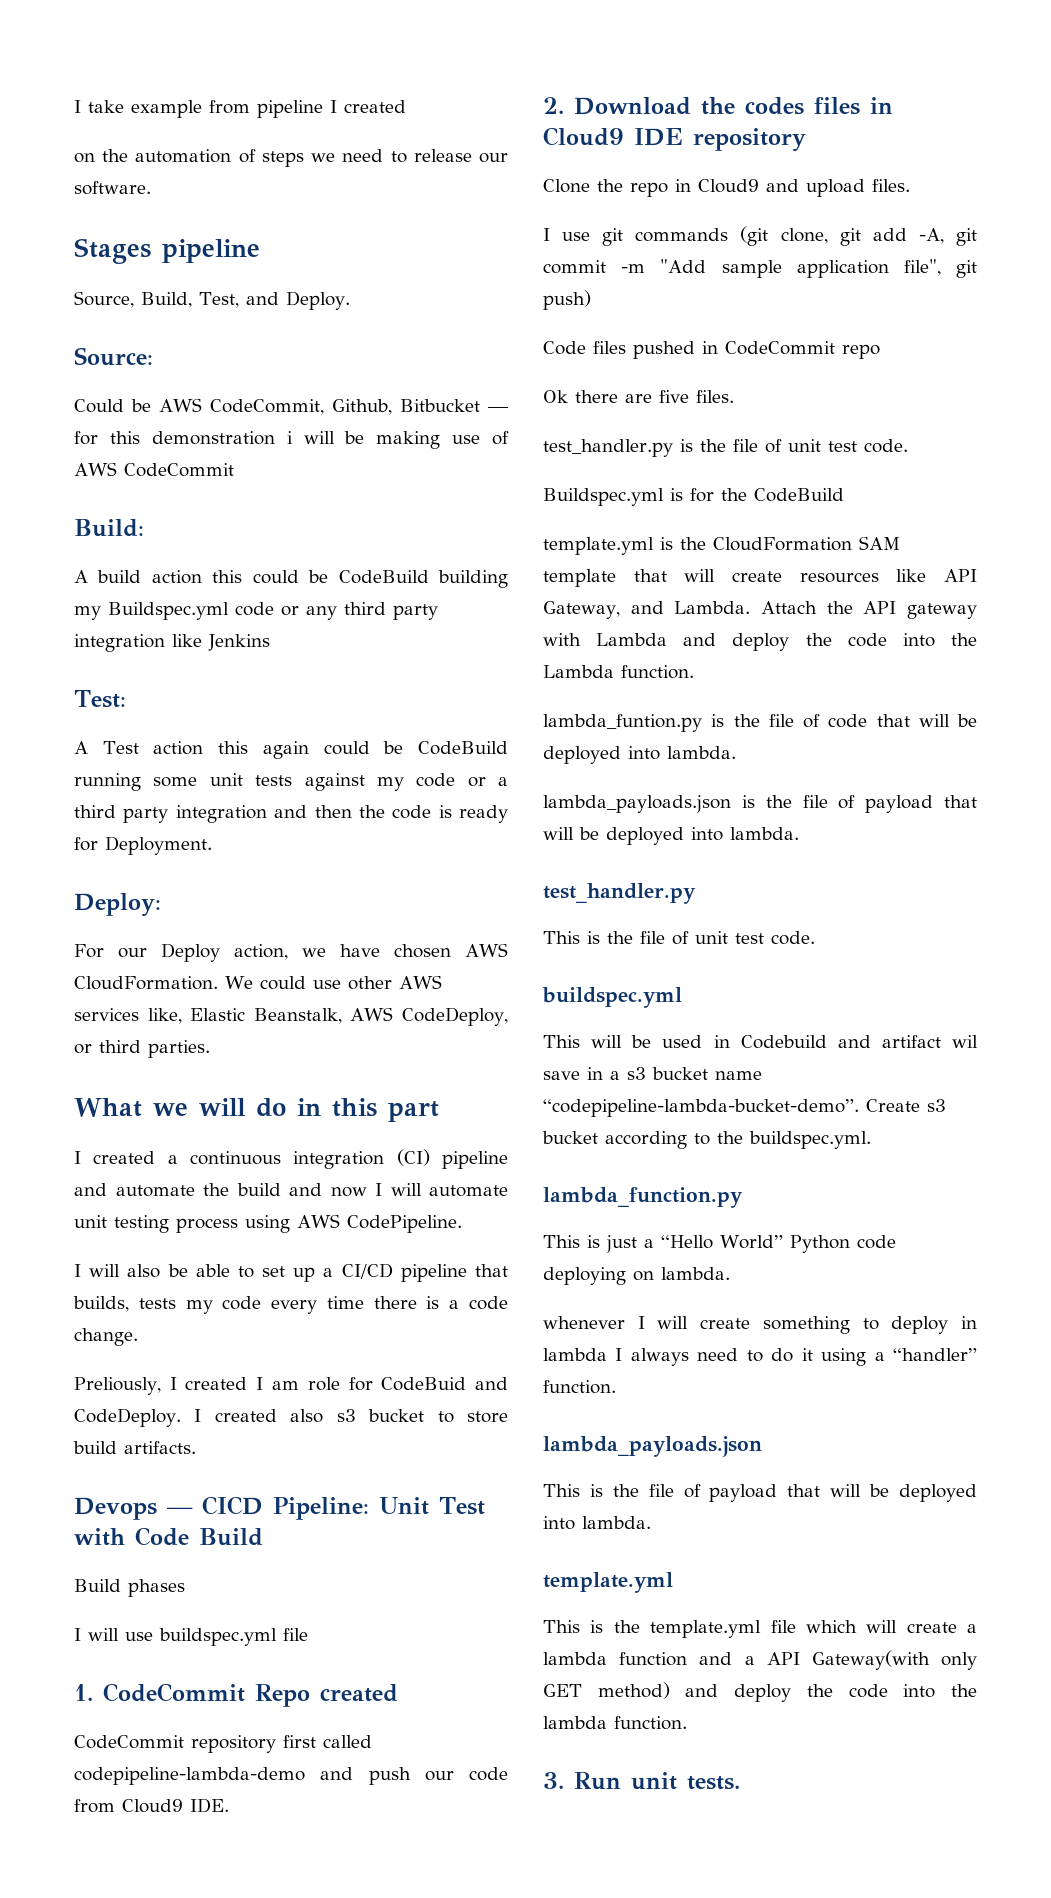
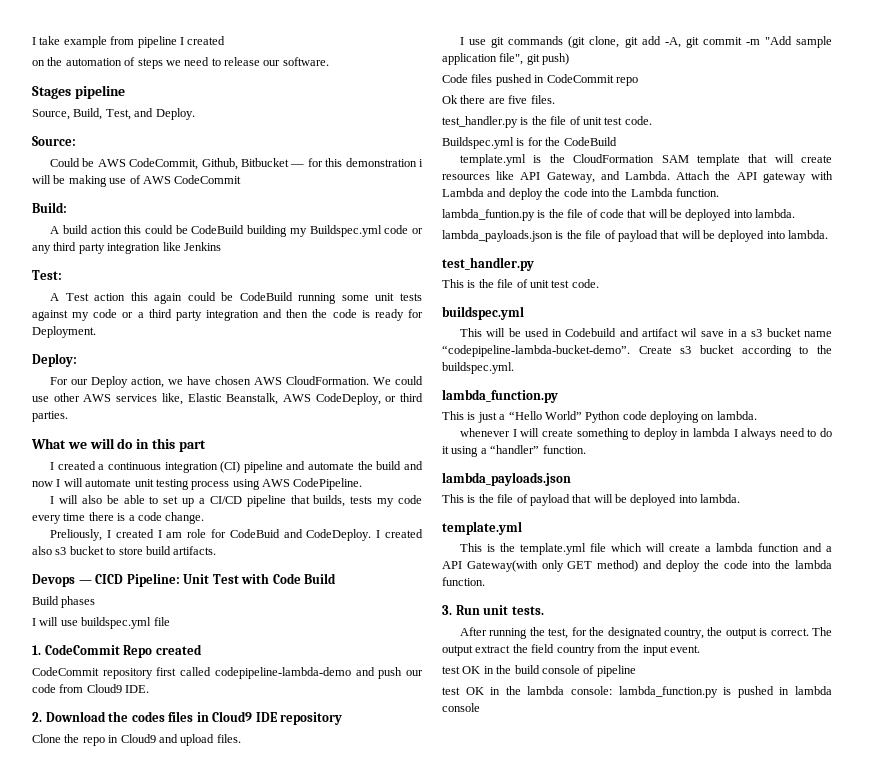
+ After running the test, for the designated country, the output is correct. The output extract the field country from the input event.
+ test OK in the build console of pipeline
+ test OK in the lambda console: lambda_function.py is pushed in lambda console

